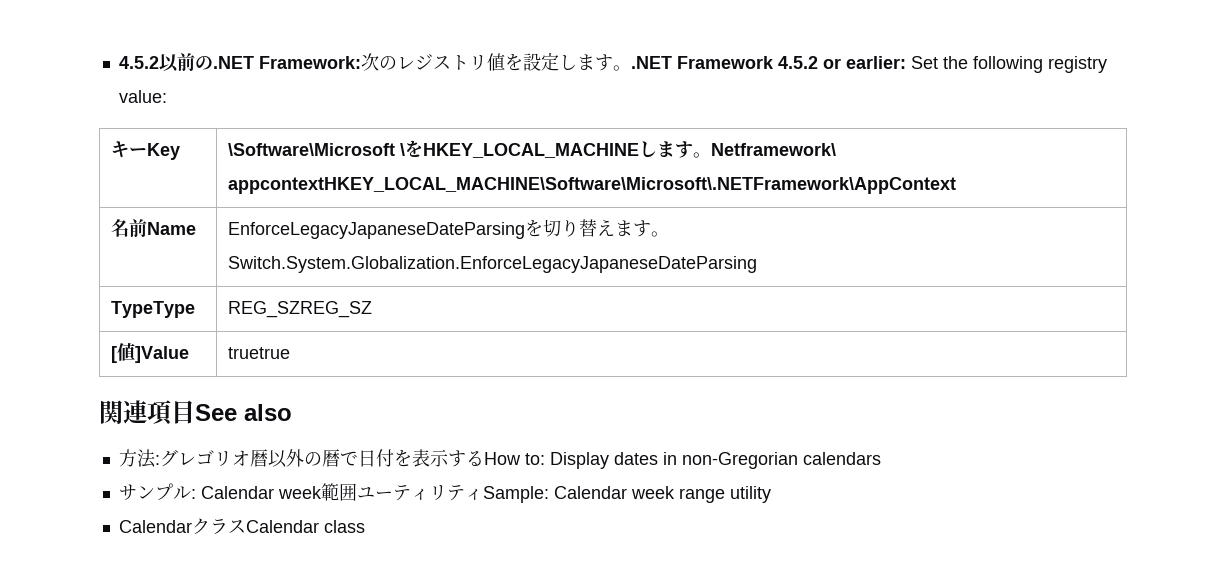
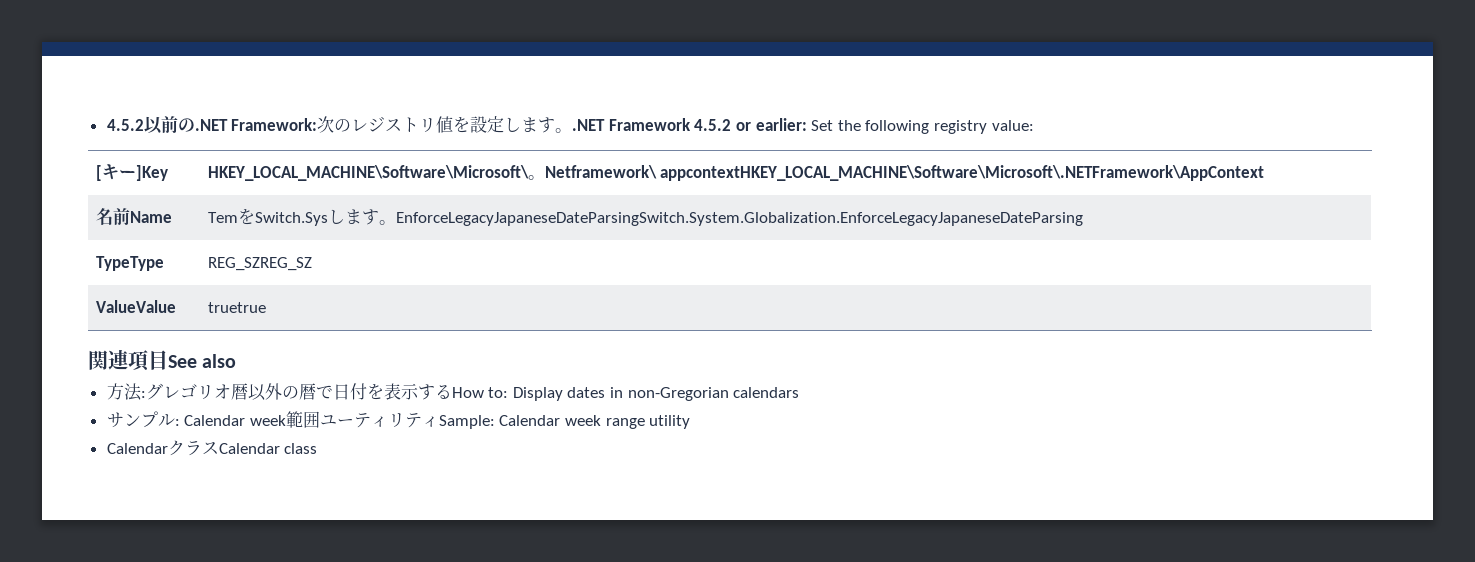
- キーKey | \Software\Microsoft \をHKEY_LOCAL_MACHINEします。Netframework\ appcontextHKEY_LOCAL_MACHINE\Software\Microsoft\.NETFramework\AppContext
+ [キー]Key | HKEY_LOCAL_MACHINE\Software\Microsoft\。Netframework\ appcontextHKEY_LOCAL_MACHINE\Software\Microsoft\.NETFramework\AppContext
- 名前Name | EnforceLegacyJapaneseDateParsingを切り替えます。Switch.System.Globalization.EnforceLegacyJapaneseDateParsing
+ 名前Name | TemをSwitch.Sysします。EnforceLegacyJapaneseDateParsingSwitch.System.Globalization.EnforceLegacyJapaneseDateParsing
- [値]Value | truetrue
+ ValueValue | truetrue

